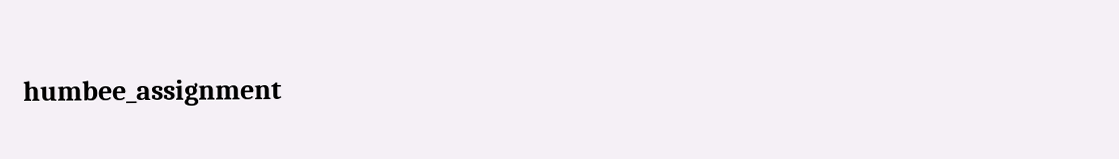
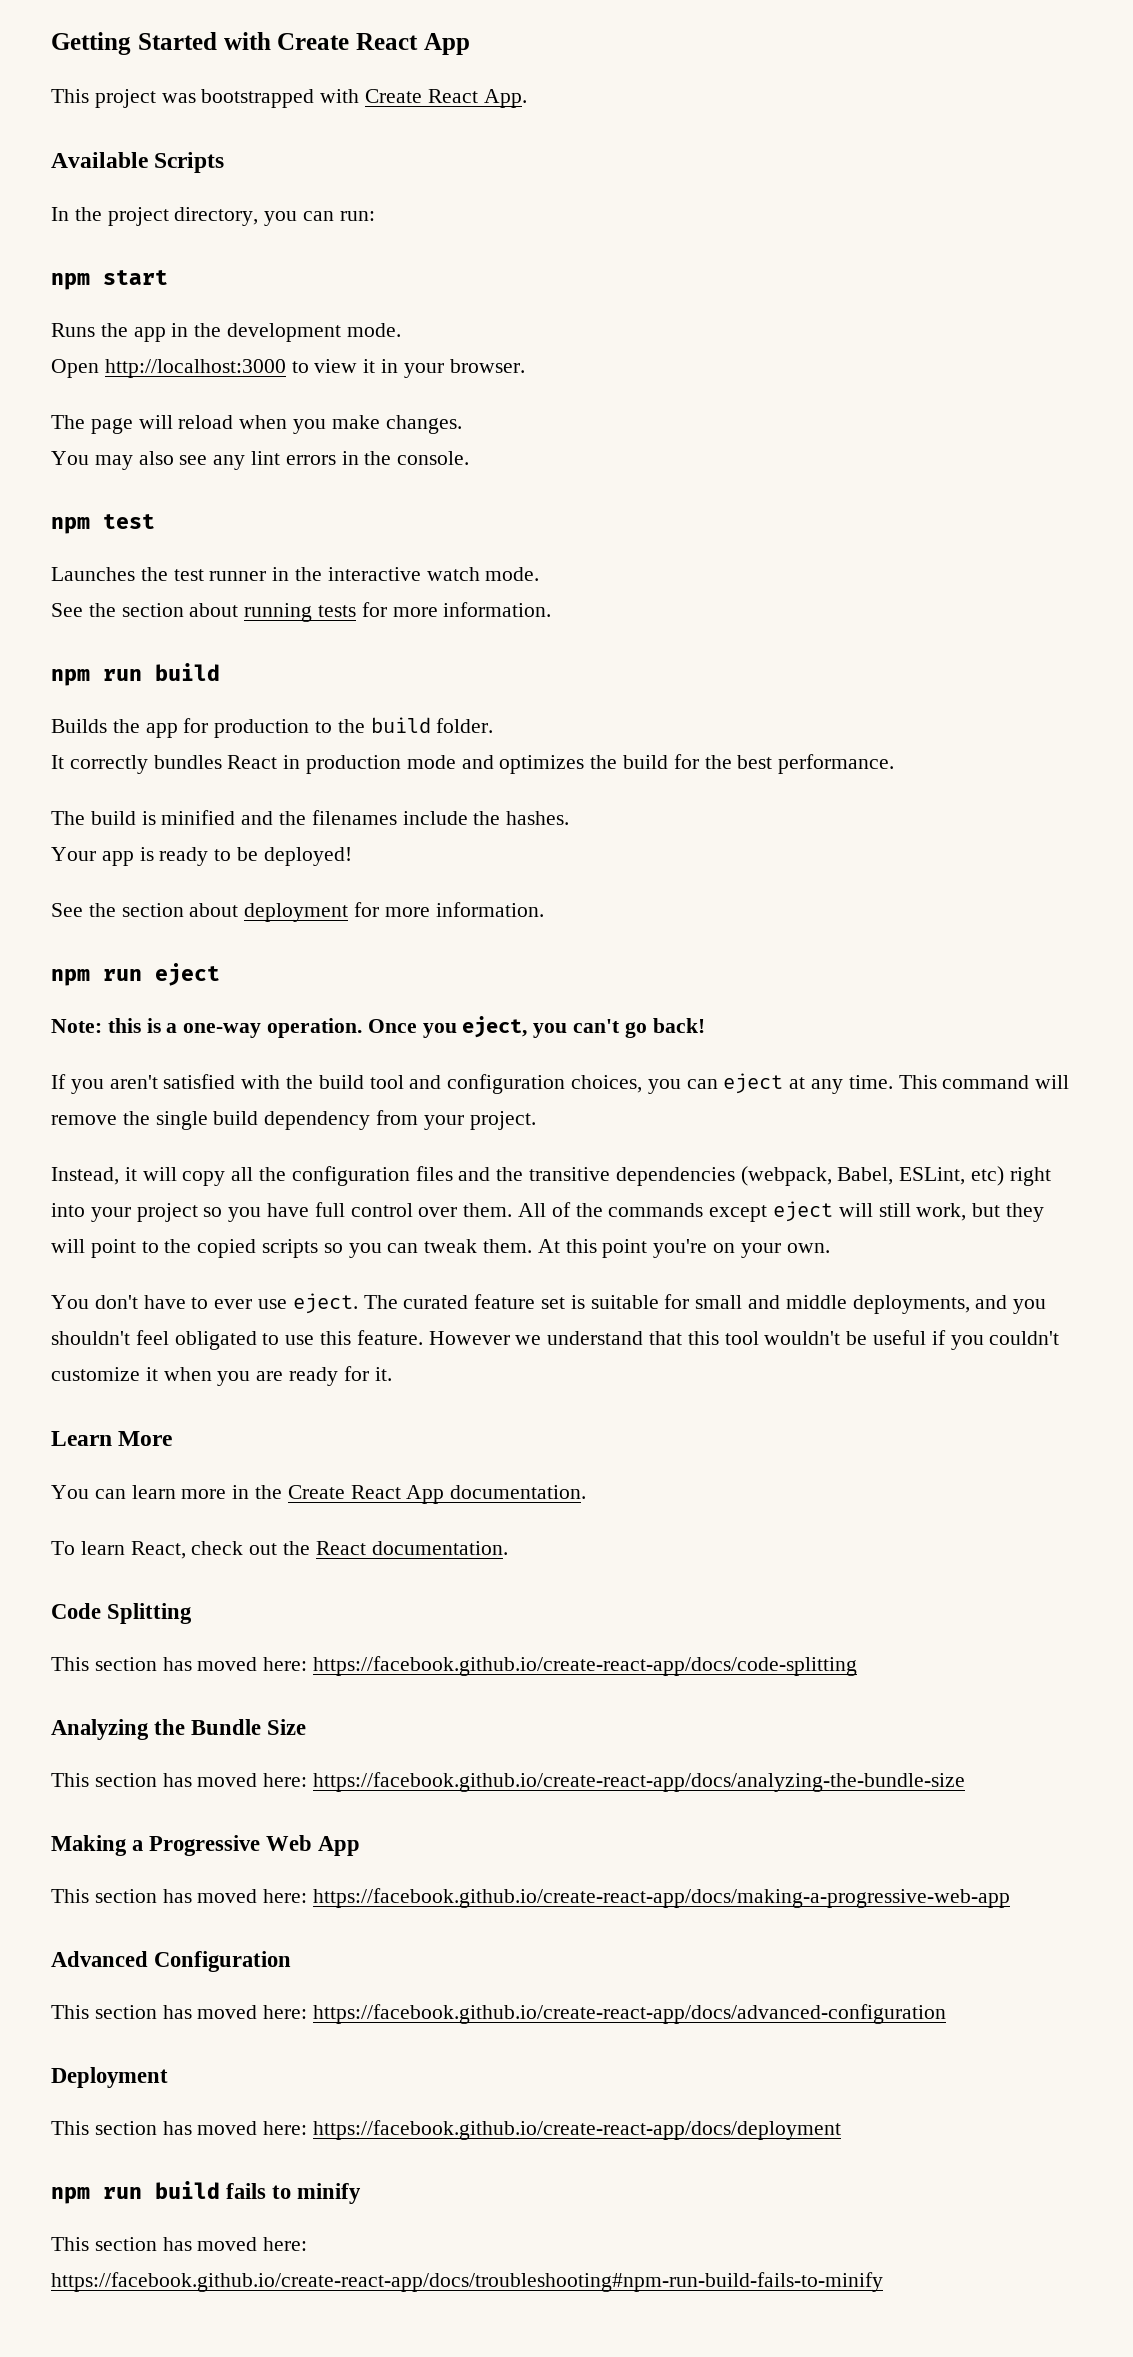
- humbee_assignment
+ Getting Started with Create React App
+ This project was bootstrapped with Create React App.
+ Available Scripts
+ In the project directory, you can run:
+ npm start
+ Runs the app in the development mode.
+ Open http://localhost:3000 to view it in your browser.
+ The page will reload when you make changes.
+ You may also see any lint errors in the console.
+ npm test
+ Launches the test runner in the interactive watch mode.
+ See the section about running tests for more information.
+ npm run build
+ Builds the app for production to the build folder.
+ It correctly bundles React in production mode and optimizes the build for the best performance.
+ The build is minified and the filenames include the hashes.
+ Your app is ready to be deployed!
+ See the section about deployment for more information.
+ npm run eject
+ Note: this is a one-way operation. Once you eject, you can't go back!
+ If you aren't satisfied with the build tool and configuration choices, you can eject at any time. This command will remove the single build dependency from your project.
+ Instead, it will copy all the configuration files and the transitive dependencies (webpack, Babel, ESLint, etc) right into your project so you have full control over them. All of the commands except eject will still work, but they will point to the copied scripts so you can tweak them. At this point you're on your own.
+ You don't have to ever use eject. The curated feature set is suitable for small and middle deployments, and you shouldn't feel obligated to use this feature. However we understand that this tool wouldn't be useful if you couldn't customize it when you are ready for it.
+ Learn More
+ You can learn more in the Create React App documentation.
+ To learn React, check out the React documentation.
+ Code Splitting
+ This section has moved here: https://facebook.github.io/create-react-app/docs/code-splitting
+ Analyzing the Bundle Size
+ This section has moved here: https://facebook.github.io/create-react-app/docs/analyzing-the-bundle-size
+ Making a Progressive Web App
+ This section has moved here: https://facebook.github.io/create-react-app/docs/making-a-progressive-web-app
+ Advanced Configuration
+ This section has moved here: https://facebook.github.io/create-react-app/docs/advanced-configuration
+ Deployment
+ This section has moved here: https://facebook.github.io/create-react-app/docs/deployment
+ npm run build fails to minify
+ This section has moved here: https://facebook.github.io/create-react-app/docs/troubleshooting#npm-run-build-fails-to-minify

